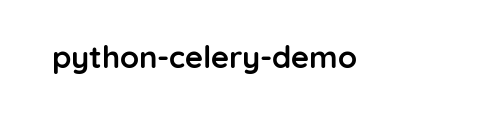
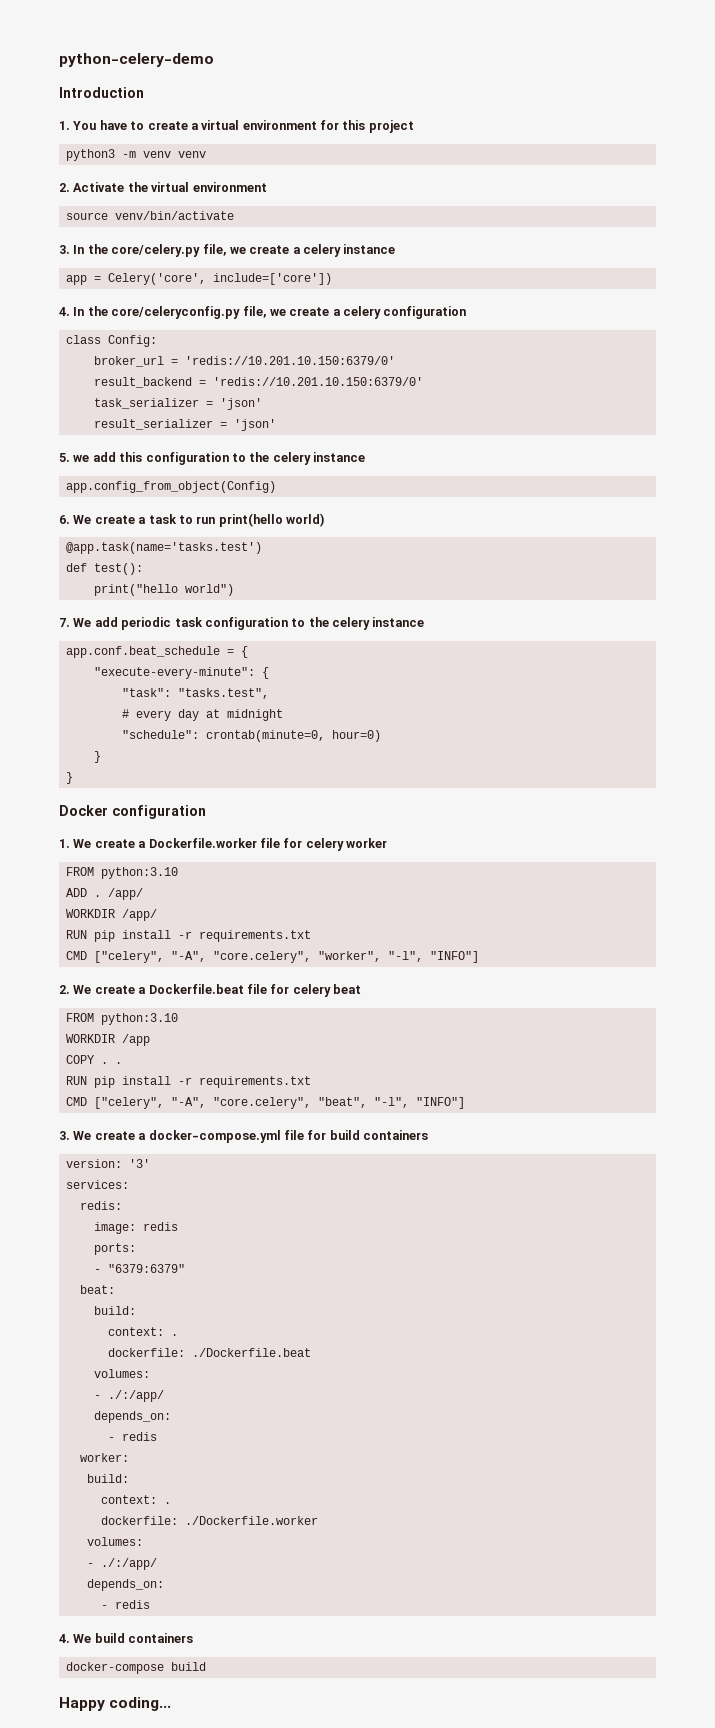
+ Introduction
+ 1. You have to create a virtual environment for this project
+ python3 -m venv venv
+ 2. Activate the virtual environment
+ source venv/bin/activate
+ 3. In the core/celery.py file, we create a celery instance
+ app = Celery('core', include=['core'])
+ 4. In the core/celeryconfig.py file, we create a celery configuration
+ class Config:
+ broker_url = 'redis://10.201.10.150:6379/0'
+ result_backend = 'redis://10.201.10.150:6379/0'
+ task_serializer = 'json'
+ result_serializer = 'json'
+ 5. we add this configuration to the celery instance
+ app.config_from_object(Config)
+ 6. We create a task to run print(hello world)
+ @app.task(name='tasks.test')
+ def test():
+ print("hello world")
+ 7. We add periodic task configuration to the celery instance
+ app.conf.beat_schedule = {
+ "execute-every-minute": {
+ "task": "tasks.test",
+ # every day at midnight
+ "schedule": crontab(minute=0, hour=0)
+ }
+ }
+ Docker configuration
+ 1. We create a Dockerfile.worker file for celery worker
+ FROM python:3.10
+ ADD . /app/
+ WORKDIR /app/
+ RUN pip install -r requirements.txt
+ CMD ["celery", "-A", "core.celery", "worker", "-l", "INFO"]
+ 2. We create a Dockerfile.beat file for celery beat
+ FROM python:3.10
+ WORKDIR /app
+ COPY . .
+ RUN pip install -r requirements.txt
+ CMD ["celery", "-A", "core.celery", "beat", "-l", "INFO"]
+ 3. We create a docker-compose.yml file for build containers
+ version: '3'
+ services:
+ redis:
+ image: redis
+ ports:
+ - "6379:6379"
+ beat:
+ build:
+ context: .
+ dockerfile: ./Dockerfile.beat
+ volumes:
+ - ./:/app/
+ depends_on:
+ - redis
+ worker:
+ build:
+ context: .
+ dockerfile: ./Dockerfile.worker
+ volumes:
+ - ./:/app/
+ depends_on:
+ - redis
+ 4. We build containers
+ docker-compose build
+ Happy coding...

